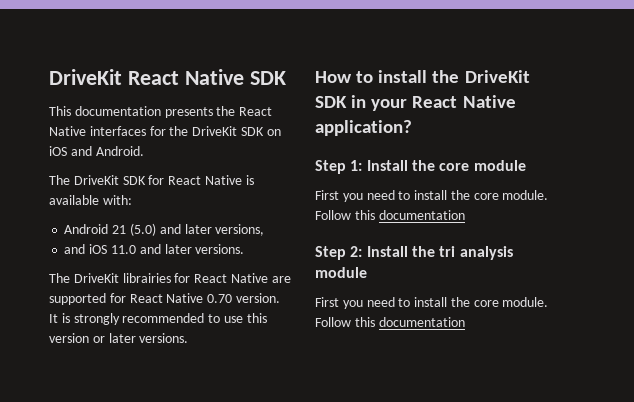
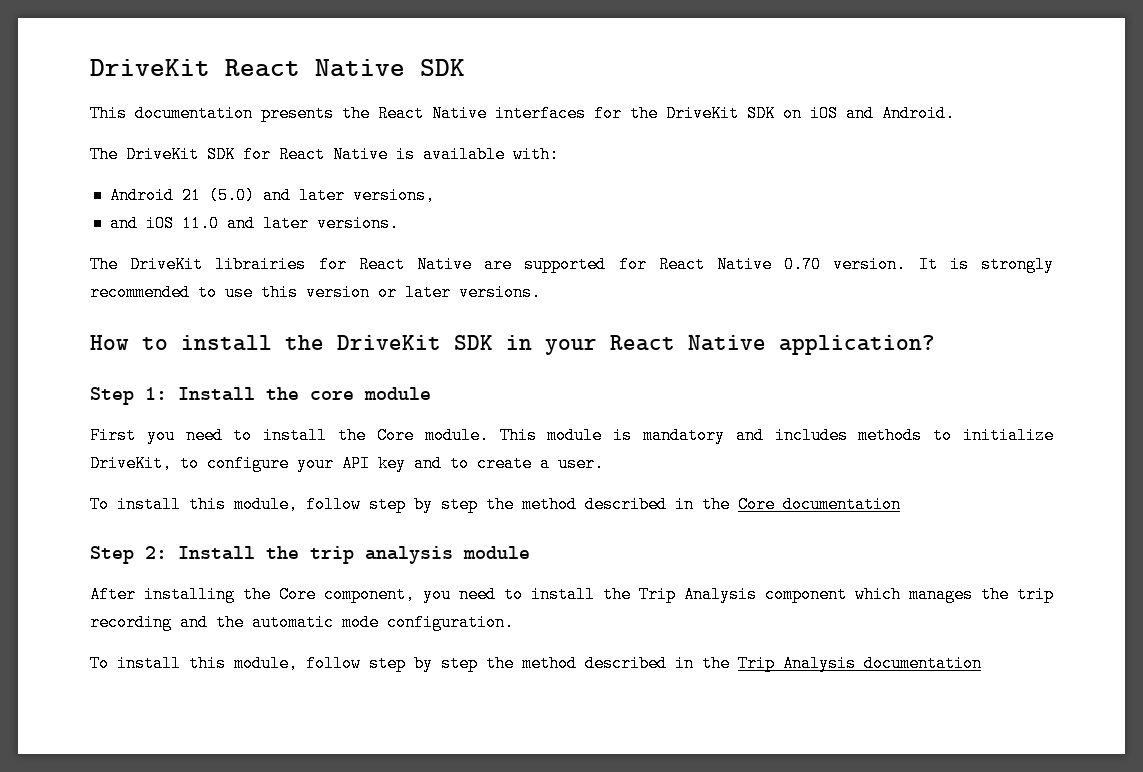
  Step 1: Install the core module
- First you need to install the core module. Follow this documentation
+ First you need to install the Core module. This module is mandatory and includes methods to initialize DriveKit, to configure your API key and to create a user.
+ To install this module, follow step by step the method described in the Core documentation
- Step 2: Install the tri analysis module
- First you need to install the core module. Follow this documentation
+ Step 2: Install the trip analysis module
+ After installing the Core component, you need to install the Trip Analysis component which manages the trip recording and the automatic mode configuration.
+ To install this module, follow step by step the method described in the Trip Analysis documentation

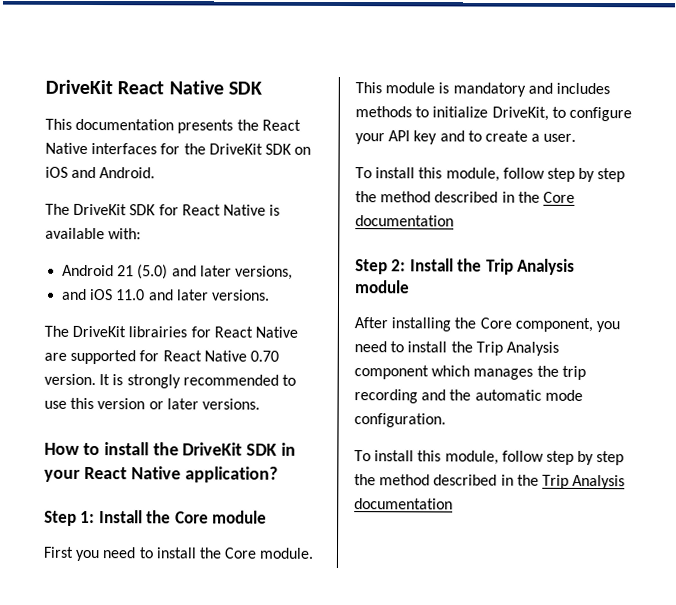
- Step 1: Install the core module
+ Step 1: Install the Core module
- Step 2: Install the trip analysis module
+ Step 2: Install the Trip Analysis module

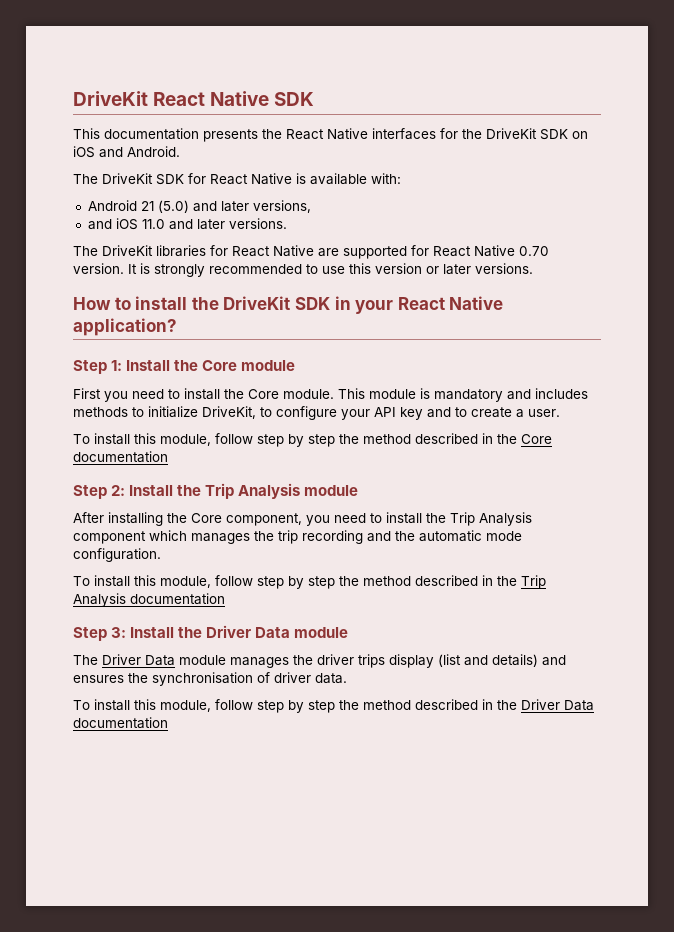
- The DriveKit librairies for React Native are supported for React Native 0.70 version.
+ The DriveKit libraries for React Native are supported for React Native 0.70 version.
+ Step 3: Install the Driver Data module
+ The Driver Data module manages the driver trips display (list and details) and ensures the synchronisation of driver data.
+ To install this module, follow step by step the method described in the Driver Data documentation

